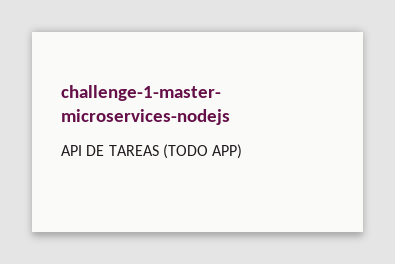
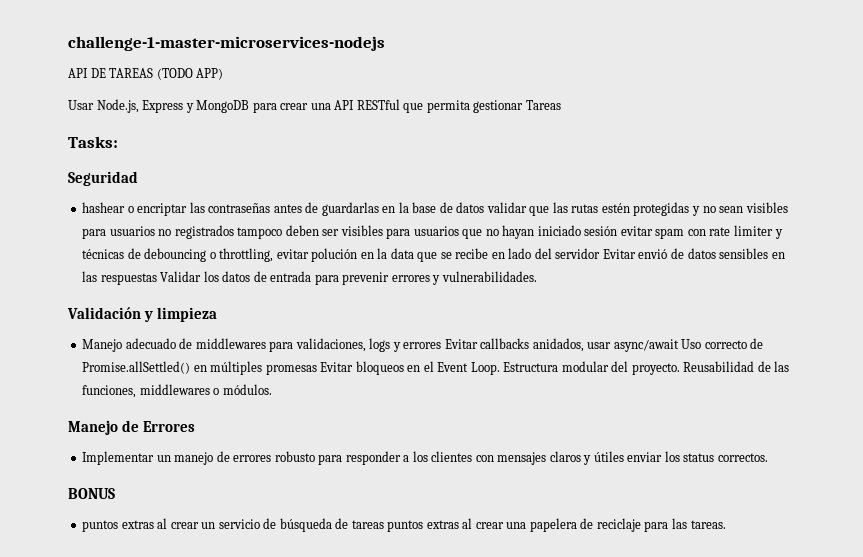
+ Usar Node.js, Express y MongoDB para crear una API RESTful que permita gestionar Tareas
+ Tasks:
+ Seguridad
+ hashear o encriptar las contraseñas antes de guardarlas en la base de datos validar que las rutas estén protegidas y no sean visibles para usuarios no registrados tampoco deben ser visibles para usuarios que no hayan iniciado sesión evitar spam con rate limiter y técnicas de debouncing o throttling, evitar polución en la data que se recibe en lado del servidor Evitar envió de datos sensibles en las respuestas Validar los datos de entrada para prevenir errores y vulnerabilidades.
+ Validación y limpieza
+ Manejo adecuado de middlewares para validaciones, logs y errores Evitar callbacks anidados, usar async/await Uso correcto de Promise.allSettled() en múltiples promesas Evitar bloqueos en el Event Loop. Estructura modular del proyecto. Reusabilidad de las funciones, middlewares o módulos.
+ Manejo de Errores
+ Implementar un manejo de errores robusto para responder a los clientes con mensajes claros y útiles enviar los status correctos.
+ BONUS
+ puntos extras al crear un servicio de búsqueda de tareas puntos extras al crear una papelera de reciclaje para las tareas.

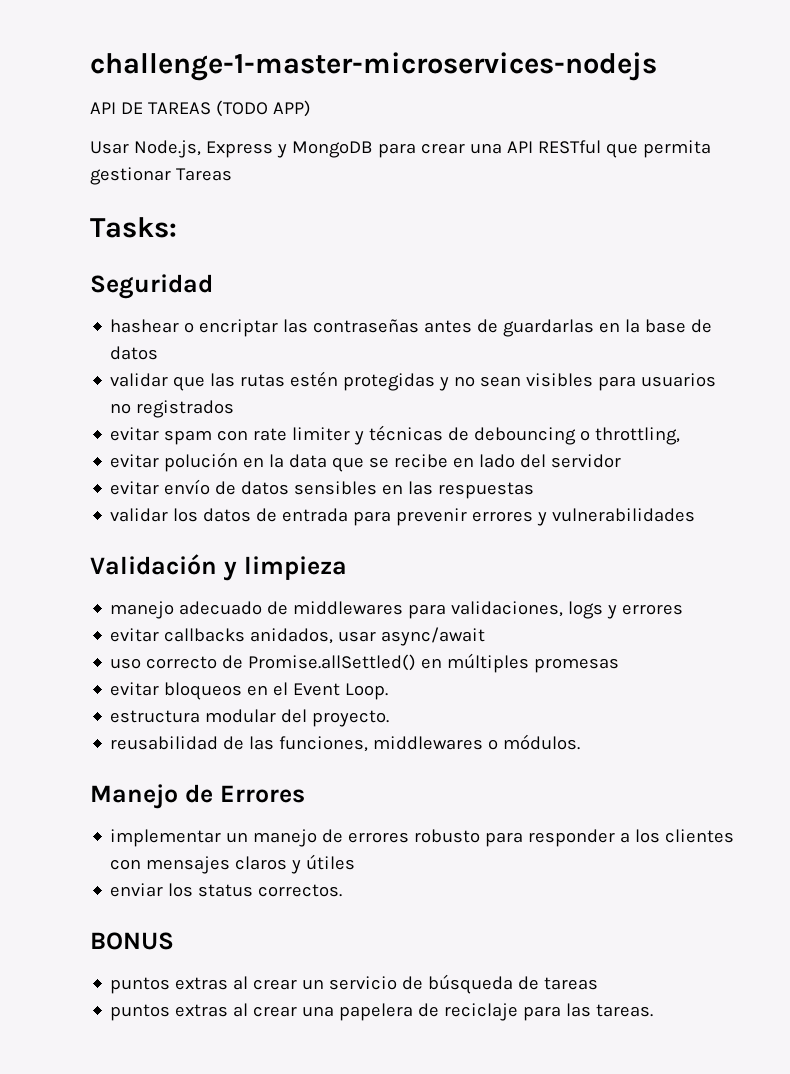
- hashear o encriptar las contraseñas antes de guardarlas en la base de datos validar que las rutas estén protegidas y no sean visibles para usuarios no registrados tampoco deben ser visibles para usuarios que no hayan iniciado sesión evitar spam con rate limiter y técnicas de debouncing o throttling, evitar polución en la data que se recibe en lado del servidor Evitar envió de datos sensibles en las respuestas Validar los datos de entrada para prevenir errores y vulnerabilidades.
+ hashear o encriptar las contraseñas antes de guardarlas en la base de datos
+ validar que las rutas estén protegidas y no sean visibles para usuarios no registrados
+ evitar spam con rate limiter y técnicas de debouncing o throttling,
+ evitar polución en la data que se recibe en lado del servidor
+ evitar envío de datos sensibles en las respuestas
+ validar los datos de entrada para prevenir errores y vulnerabilidades
- Manejo adecuado de middlewares para validaciones, logs y errores Evitar callbacks anidados, usar async/await Uso correcto de Promise.allSettled() en múltiples promesas Evitar bloqueos en el Event Loop. Estructura modular del proyecto. Reusabilidad de las funciones, middlewares o módulos.
+ manejo adecuado de middlewares para validaciones, logs y errores
+ evitar callbacks anidados, usar async/await
+ uso correcto de Promise.allSettled() en múltiples promesas
+ evitar bloqueos en el Event Loop.
+ estructura modular del proyecto.
+ reusabilidad de las funciones, middlewares o módulos.
- Implementar un manejo de errores robusto para responder a los clientes con mensajes claros y útiles enviar los status correctos.
+ implementar un manejo de errores robusto para responder a los clientes con mensajes claros y útiles
+ enviar los status correctos.
- puntos extras al crear un servicio de búsqueda de tareas puntos extras al crear una papelera de reciclaje para las tareas.
+ puntos extras al crear un servicio de búsqueda de tareas
+ puntos extras al crear una papelera de reciclaje para las tareas.

